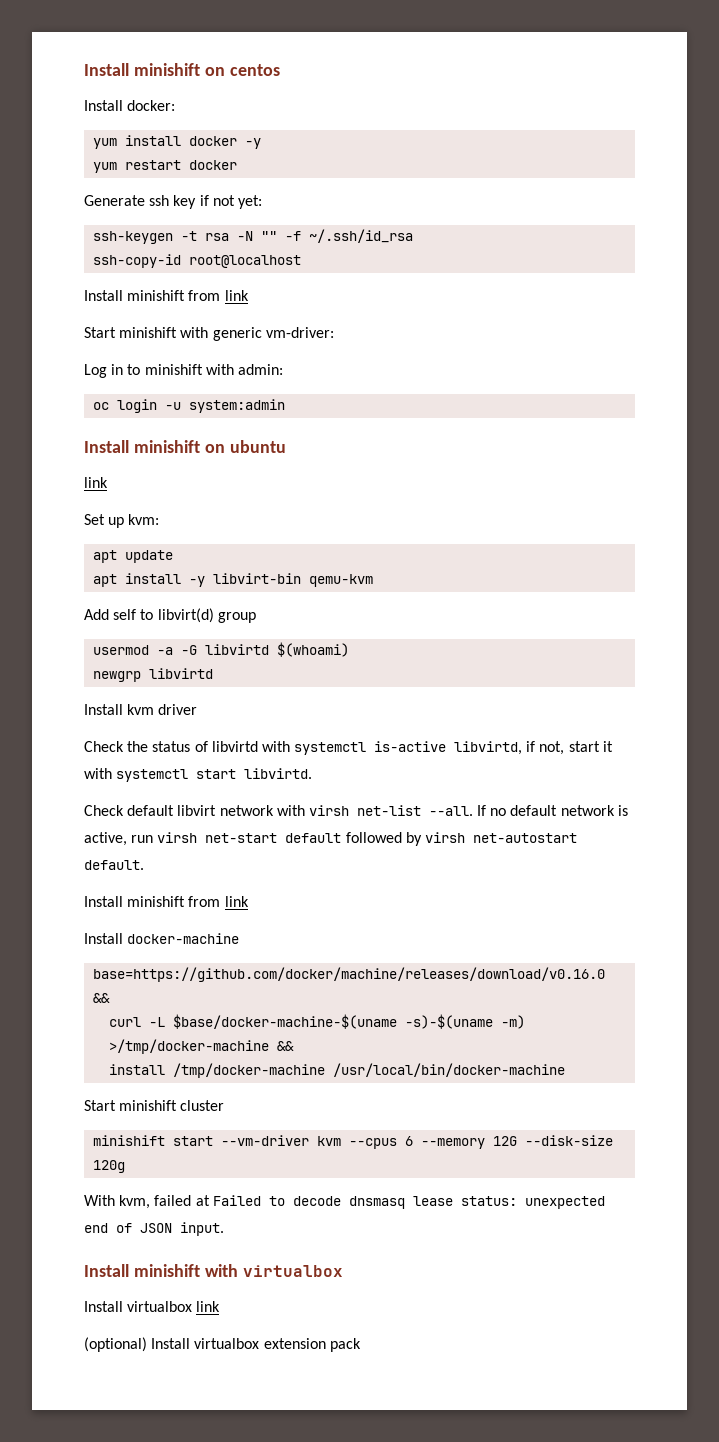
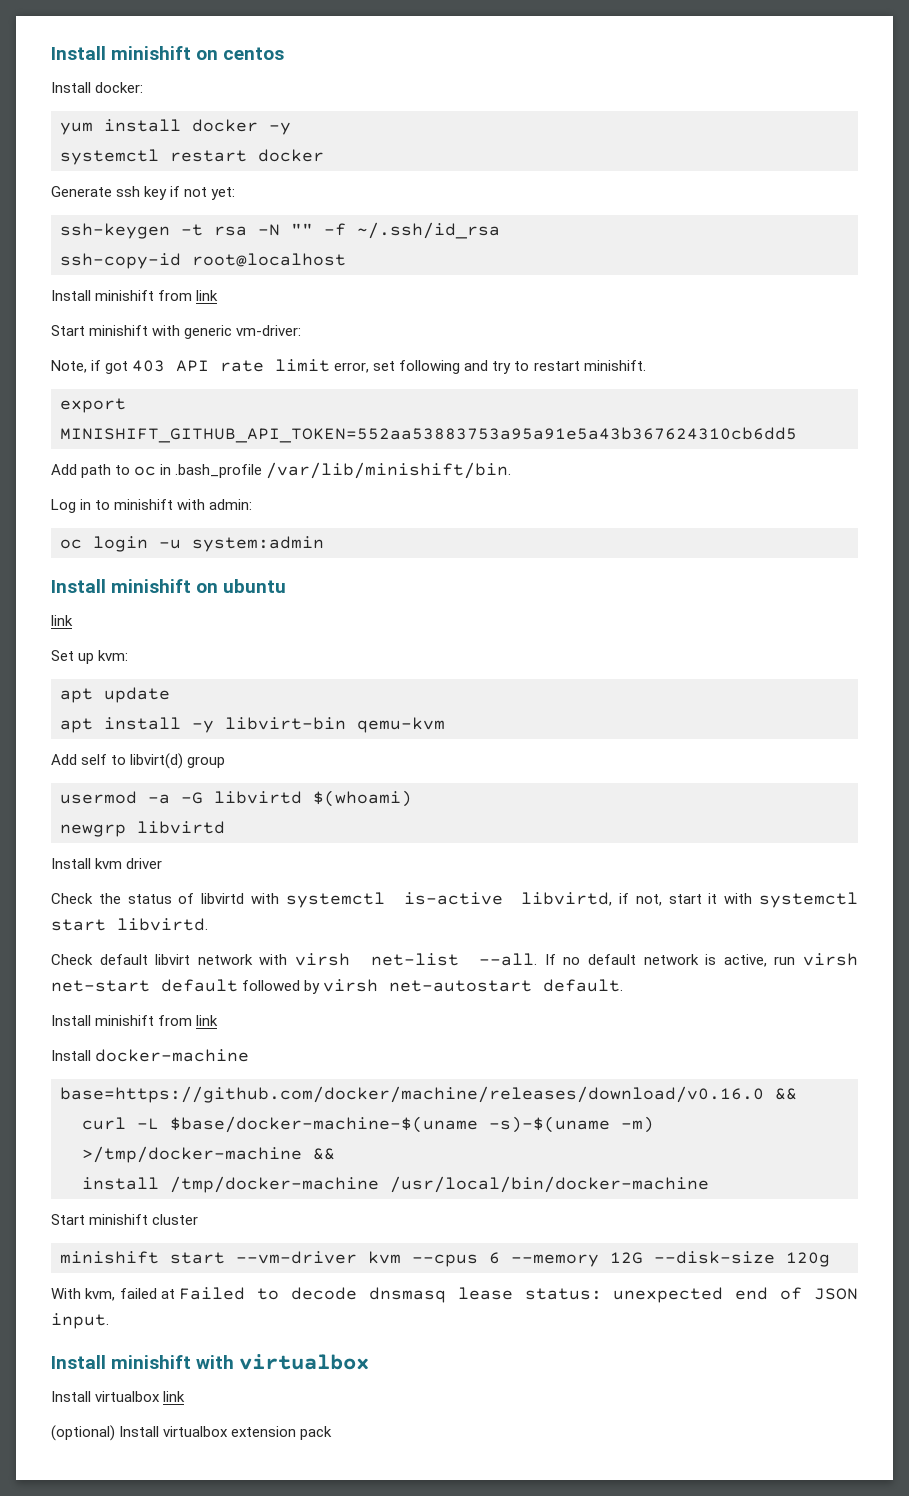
- yum restart docker
+ systemctl restart docker
+ Note, if got 403 API rate limit error, set following and try to restart minishift.
+ export MINISHIFT_GITHUB_API_TOKEN=552aa53883753a95a91e5a43b367624310cb6dd5
+ Add path to oc in .bash_profile /var/lib/minishift/bin.

